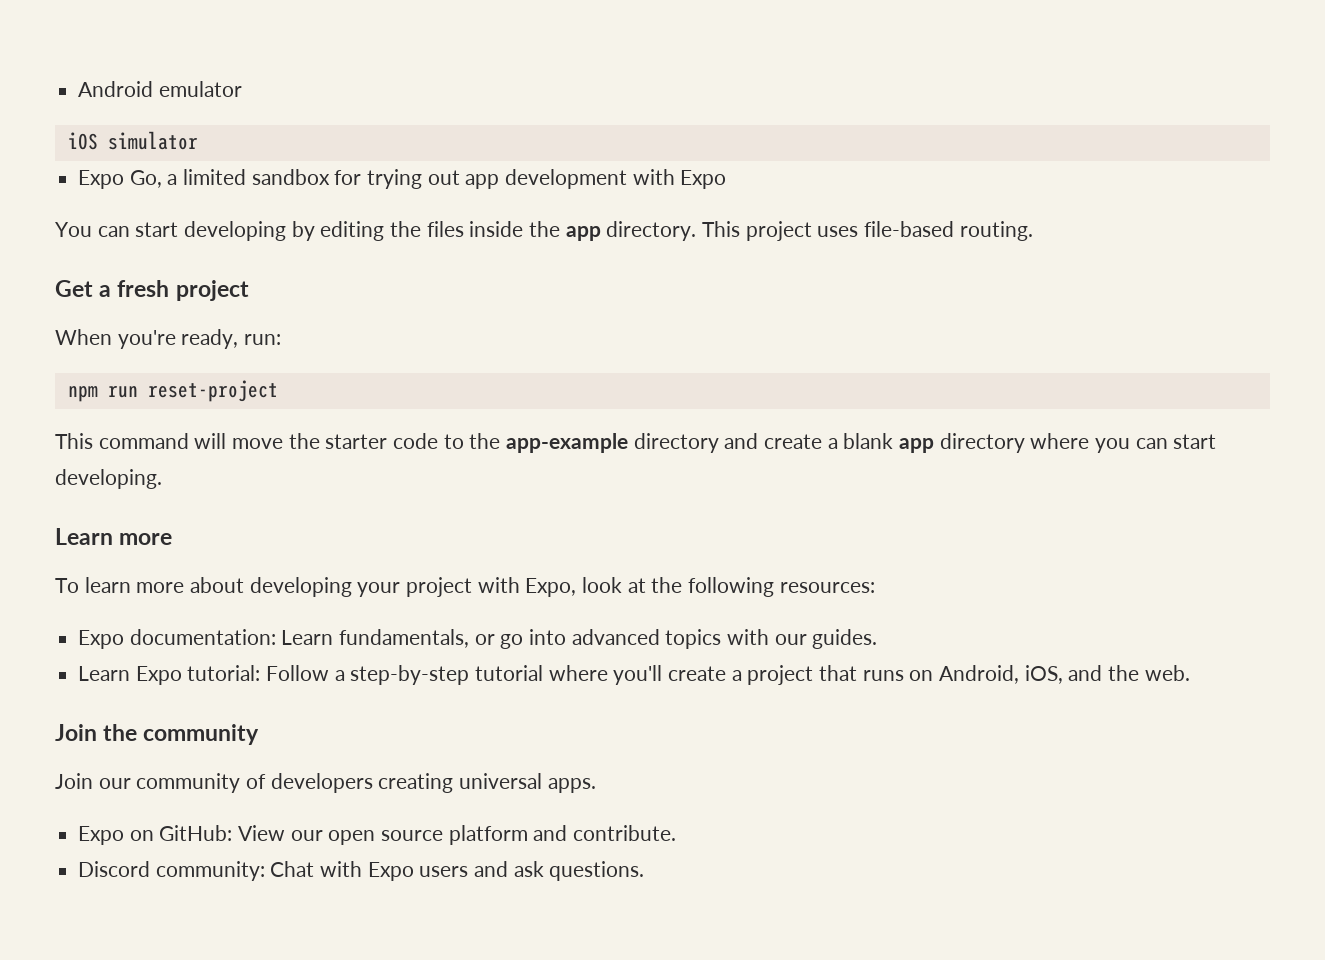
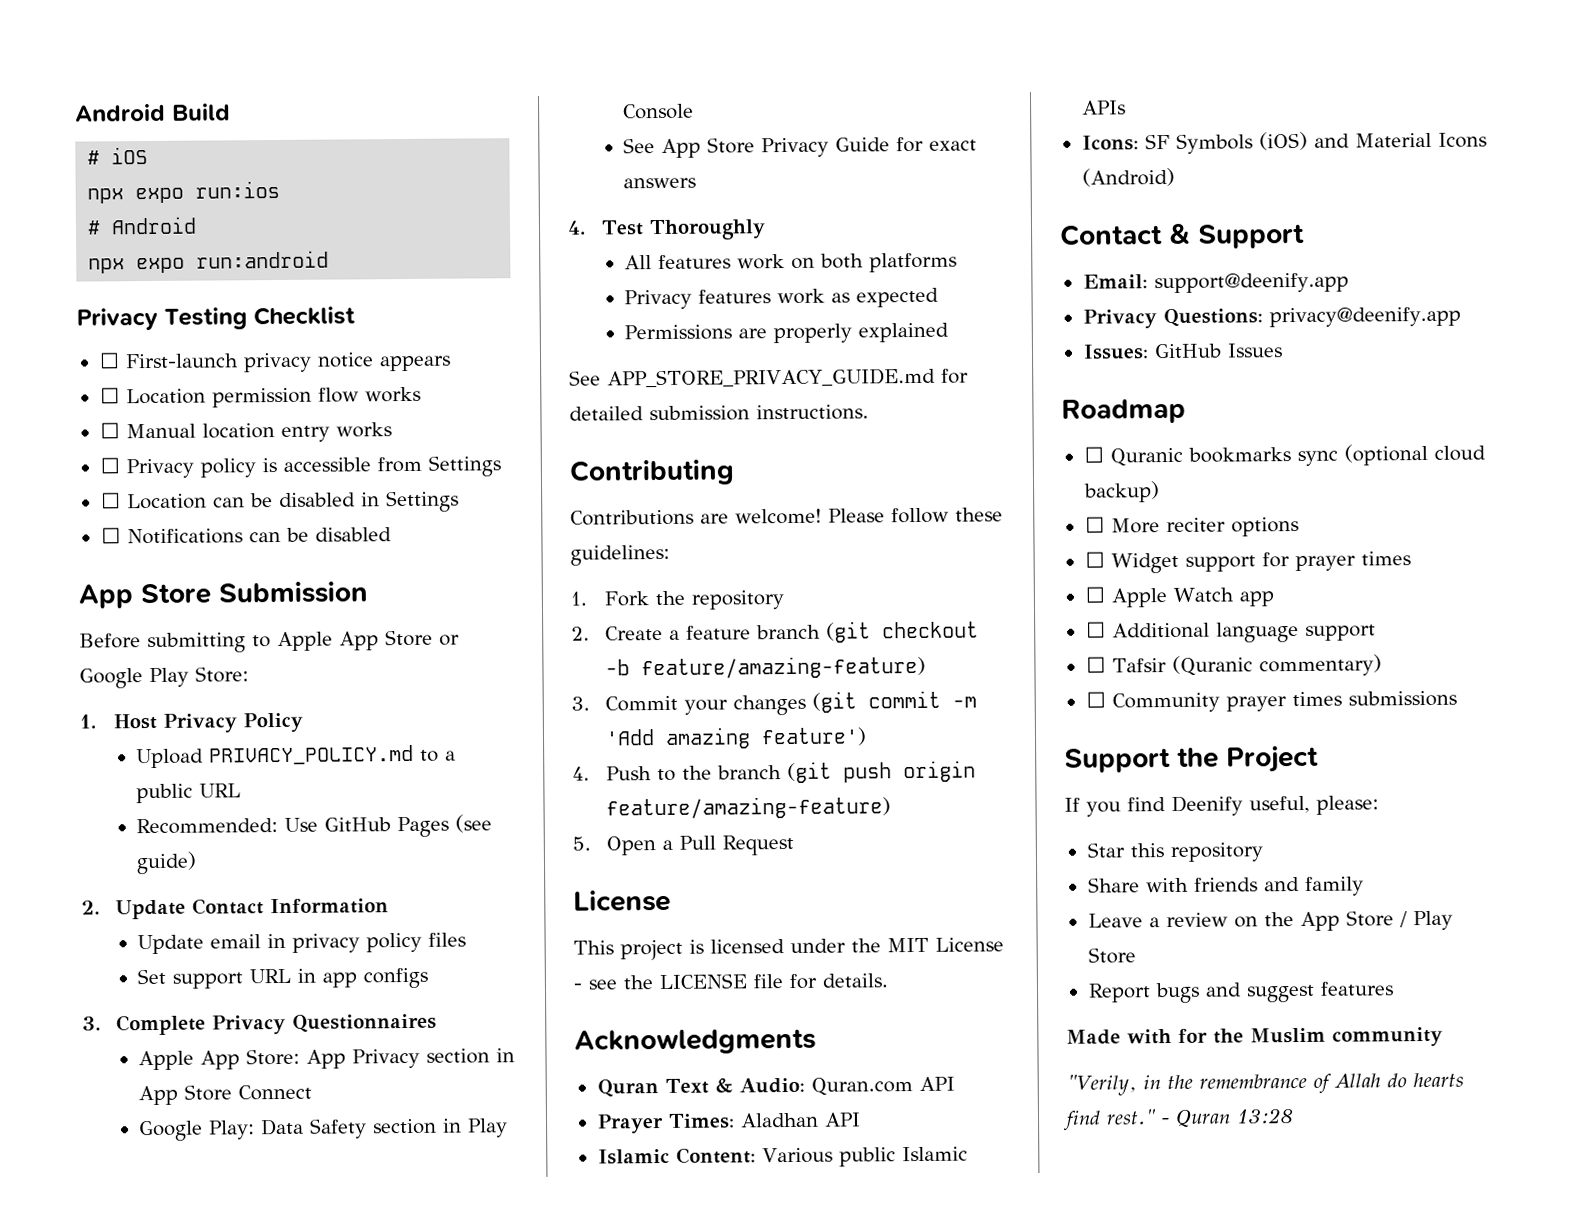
- Android emulator
- iOS simulator
- Expo Go, a limited sandbox for trying out app development with Expo
- You can start developing by editing the files inside the app directory. This project uses file-based routing.
- Get a fresh project
- When you're ready, run:
- npm run reset-project
- This command will move the starter code to the app-example directory and create a blank app directory where you can start developing.
- Learn more
- To learn more about developing your project with Expo, look at the following resources:
- Expo documentation: Learn fundamentals, or go into advanced topics with our guides.
- Learn Expo tutorial: Follow a step-by-step tutorial where you'll create a project that runs on Android, iOS, and the web.
- Join the community
- Join our community of developers creating universal apps.
- Expo on GitHub: View our open source platform and contribute.
- Discord community: Chat with Expo users and ask questions.
+ Android Build
+ # iOS
+ npx expo run:ios
+ # Android
+ npx expo run:android
+ Privacy Testing Checklist
+ ☐ First-launch privacy notice appears
+ ☐ Location permission flow works
+ ☐ Manual location entry works
+ ☐ Privacy policy is accessible from Settings
+ ☐ Location can be disabled in Settings
+ ☐ Notifications can be disabled
+ App Store Submission
+ Before submitting to Apple App Store or Google Play Store:
+ 1. Host Privacy Policy
+ Upload PRIVACY_POLICY.md to a public URL
+ Recommended: Use GitHub Pages (see guide)
+ 2. Update Contact Information
+ Update email in privacy policy files
+ Set support URL in app configs
+ 3. Complete Privacy Questionnaires
+ Apple App Store: App Privacy section in App Store Connect
+ Google Play: Data Safety section in Play Console
+ See App Store Privacy Guide for exact answers
+ 4. Test Thoroughly
+ All features work on both platforms
+ Privacy features work as expected
+ Permissions are properly explained
+ See APP_STORE_PRIVACY_GUIDE.md for detailed submission instructions.
+ Contributing
+ Contributions are welcome! Please follow these guidelines:
+ 1. Fork the repository
+ 2. Create a feature branch (git checkout -b feature/amazing-feature)
+ 3. Commit your changes (git commit -m 'Add amazing feature')
+ 4. Push to the branch (git push origin feature/amazing-feature)
+ 5. Open a Pull Request
+ License
+ This project is licensed under the MIT License - see the LICENSE file for details.
+ Acknowledgments
+ Quran Text & Audio: Quran.com API
+ Prayer Times: Aladhan API
+ Islamic Content: Various public Islamic APIs
+ Icons: SF Symbols (iOS) and Material Icons (Android)
+ Contact & Support
+ Email: support@deenify.app
+ Privacy Questions: privacy@deenify.app
+ Issues: GitHub Issues
+ Roadmap
+ ☐ Quranic bookmarks sync (optional cloud backup)
+ ☐ More reciter options
+ ☐ Widget support for prayer times
+ ☐ Apple Watch app
+ ☐ Additional language support
+ ☐ Tafsir (Quranic commentary)
+ ☐ Community prayer times submissions
+ Support the Project
+ If you find Deenify useful, please:
+ Star this repository
+ Share with friends and family
+ Leave a review on the App Store / Play Store
+ Report bugs and suggest features
+ Made with for the Muslim community
+ "Verily, in the remembrance of Allah do hearts find rest." - Quran 13:28

